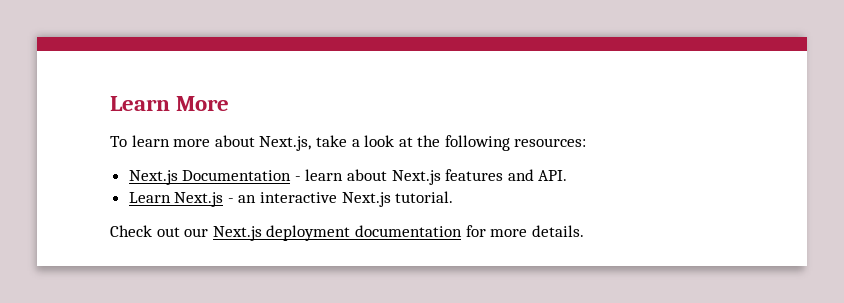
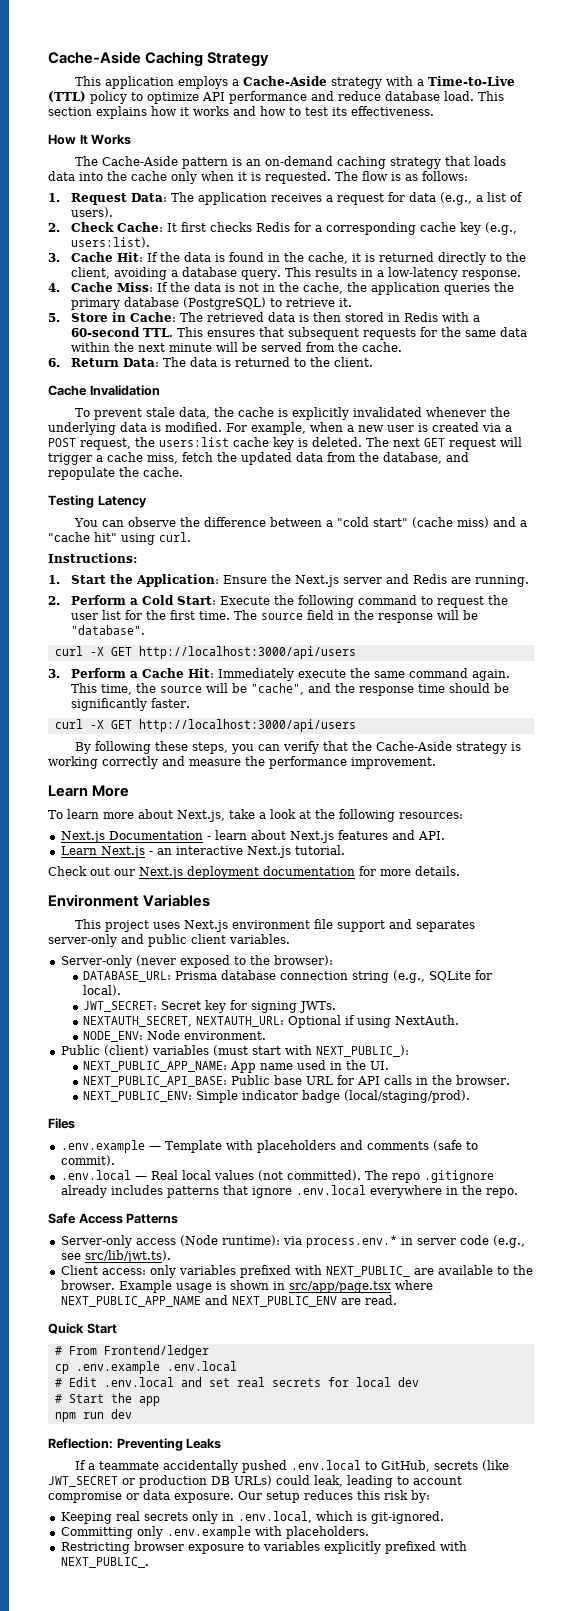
+ Cache-Aside Caching Strategy
+ This application employs a Cache-Aside strategy with a Time-to-Live (TTL) policy to optimize API performance and reduce database load. This section explains how it works and how to test its effectiveness.
+ How It Works
+ The Cache-Aside pattern is an on-demand caching strategy that loads data into the cache only when it is requested. The flow is as follows:
+ 1. Request Data: The application receives a request for data (e.g., a list of users).
+ 2. Check Cache: It first checks Redis for a corresponding cache key (e.g., users:list).
+ 3. Cache Hit: If the data is found in the cache, it is returned directly to the client, avoiding a database query. This results in a low-latency response.
+ 4. Cache Miss: If the data is not in the cache, the application queries the primary database (PostgreSQL) to retrieve it.
+ 5. Store in Cache: The retrieved data is then stored in Redis with a 60-second TTL. This ensures that subsequent requests for the same data within the next minute will be served from the cache.
+ 6. Return Data: The data is returned to the client.
+ Cache Invalidation
+ To prevent stale data, the cache is explicitly invalidated whenever the underlying data is modified. For example, when a new user is created via a POST request, the users:list cache key is deleted. The next GET request will trigger a cache miss, fetch the updated data from the database, and repopulate the cache.
+ Testing Latency
+ You can observe the difference between a "cold start" (cache miss) and a "cache hit" using curl.
+ Instructions:
+ 1. Start the Application: Ensure the Next.js server and Redis are running.
+ 2. Perform a Cold Start: Execute the following command to request the user list for the first time. The source field in the response will be "database".
+ curl -X GET http://localhost:3000/api/users
+ 3. Perform a Cache Hit: Immediately execute the same command again. This time, the source will be "cache", and the response time should be significantly faster.
+ curl -X GET http://localhost:3000/api/users
+ By following these steps, you can verify that the Cache-Aside strategy is working correctly and measure the performance improvement.
+ Environment Variables
+ This project uses Next.js environment file support and separates server-only and public client variables.
+ Server-only (never exposed to the browser):
+ DATABASE_URL: Prisma database connection string (e.g., SQLite for local).
+ JWT_SECRET: Secret key for signing JWTs.
+ NEXTAUTH_SECRET, NEXTAUTH_URL: Optional if using NextAuth.
+ NODE_ENV: Node environment.
+ Public (client) variables (must start with NEXT_PUBLIC_):
+ NEXT_PUBLIC_APP_NAME: App name used in the UI.
+ NEXT_PUBLIC_API_BASE: Public base URL for API calls in the browser.
+ NEXT_PUBLIC_ENV: Simple indicator badge (local/staging/prod).
+ Files
+ .env.example — Template with placeholders and comments (safe to commit).
+ .env.local — Real local values (not committed). The repo .gitignore already includes patterns that ignore .env.local everywhere in the repo.
+ Safe Access Patterns
+ Server-only access (Node runtime): via process.env.* in server code (e.g., see src/lib/jwt.ts).
+ Client access: only variables prefixed with NEXT_PUBLIC_ are available to the browser. Example usage is shown in src/app/page.tsx where NEXT_PUBLIC_APP_NAME and NEXT_PUBLIC_ENV are read.
+ Quick Start
+ # From Frontend/ledger
+ cp .env.example .env.local
+ # Edit .env.local and set real secrets for local dev
+ # Start the app
+ npm run dev
+ Reflection: Preventing Leaks
+ If a teammate accidentally pushed .env.local to GitHub, secrets (like JWT_SECRET or production DB URLs) could leak, leading to account compromise or data exposure. Our setup reduces this risk by:
+ Keeping real secrets only in .env.local, which is git-ignored.
+ Committing only .env.example with placeholders.
+ Restricting browser exposure to variables explicitly prefixed with NEXT_PUBLIC_.

